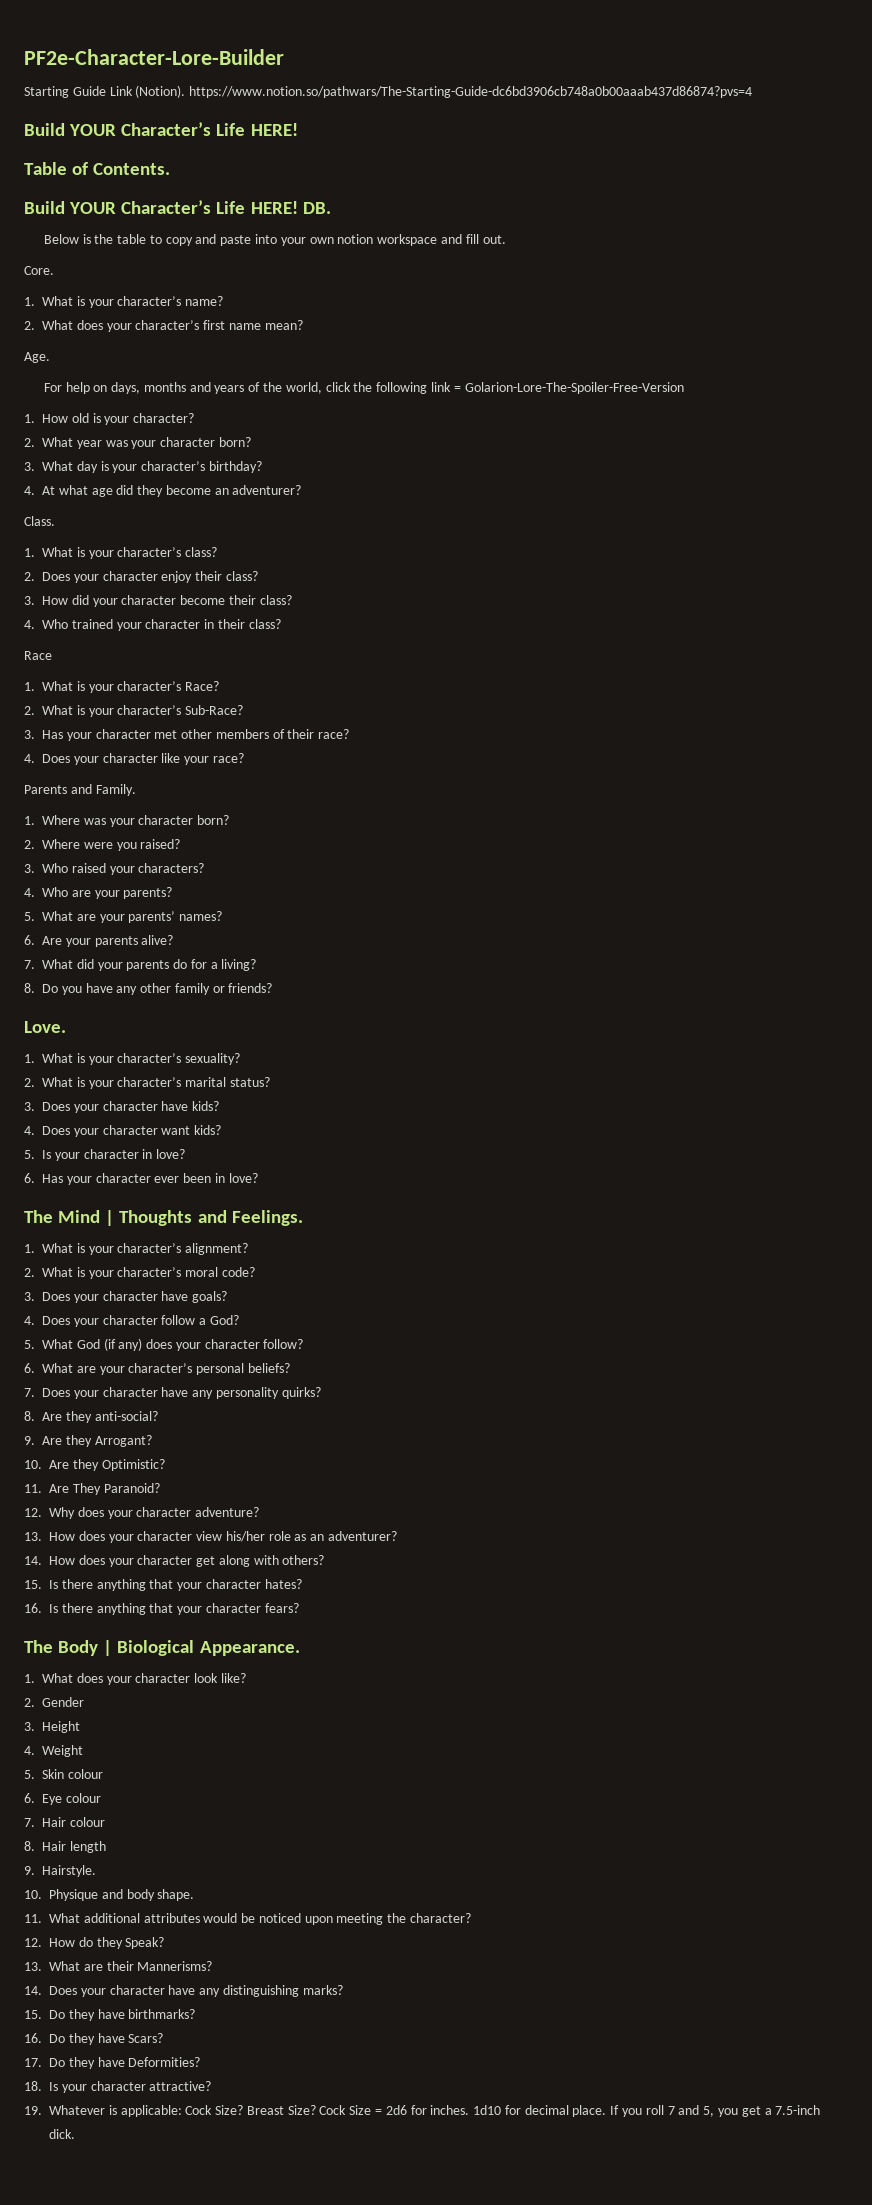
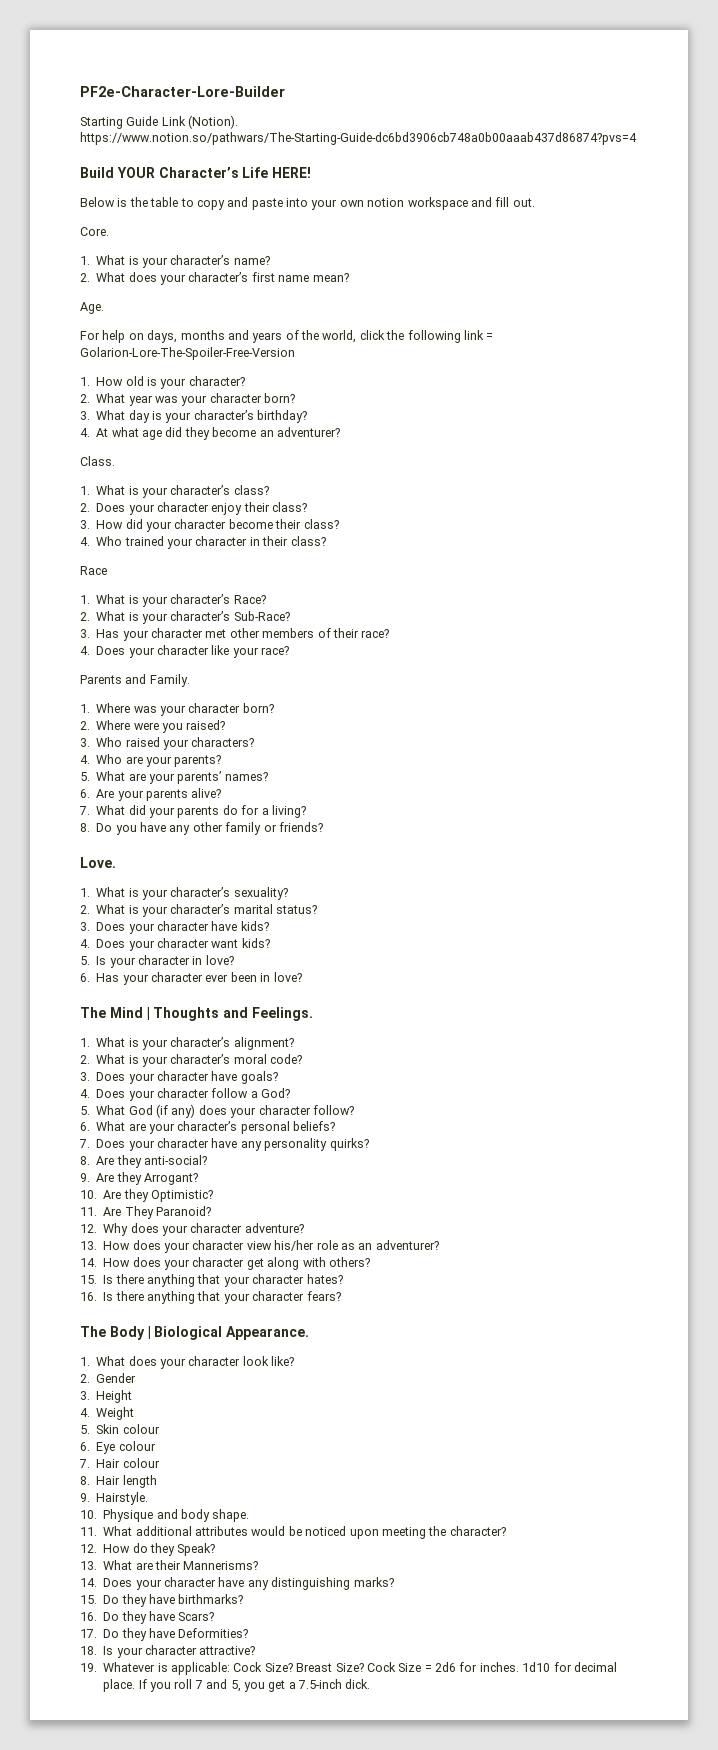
- Table of Contents.
- Build YOUR Character’s Life HERE! DB.

